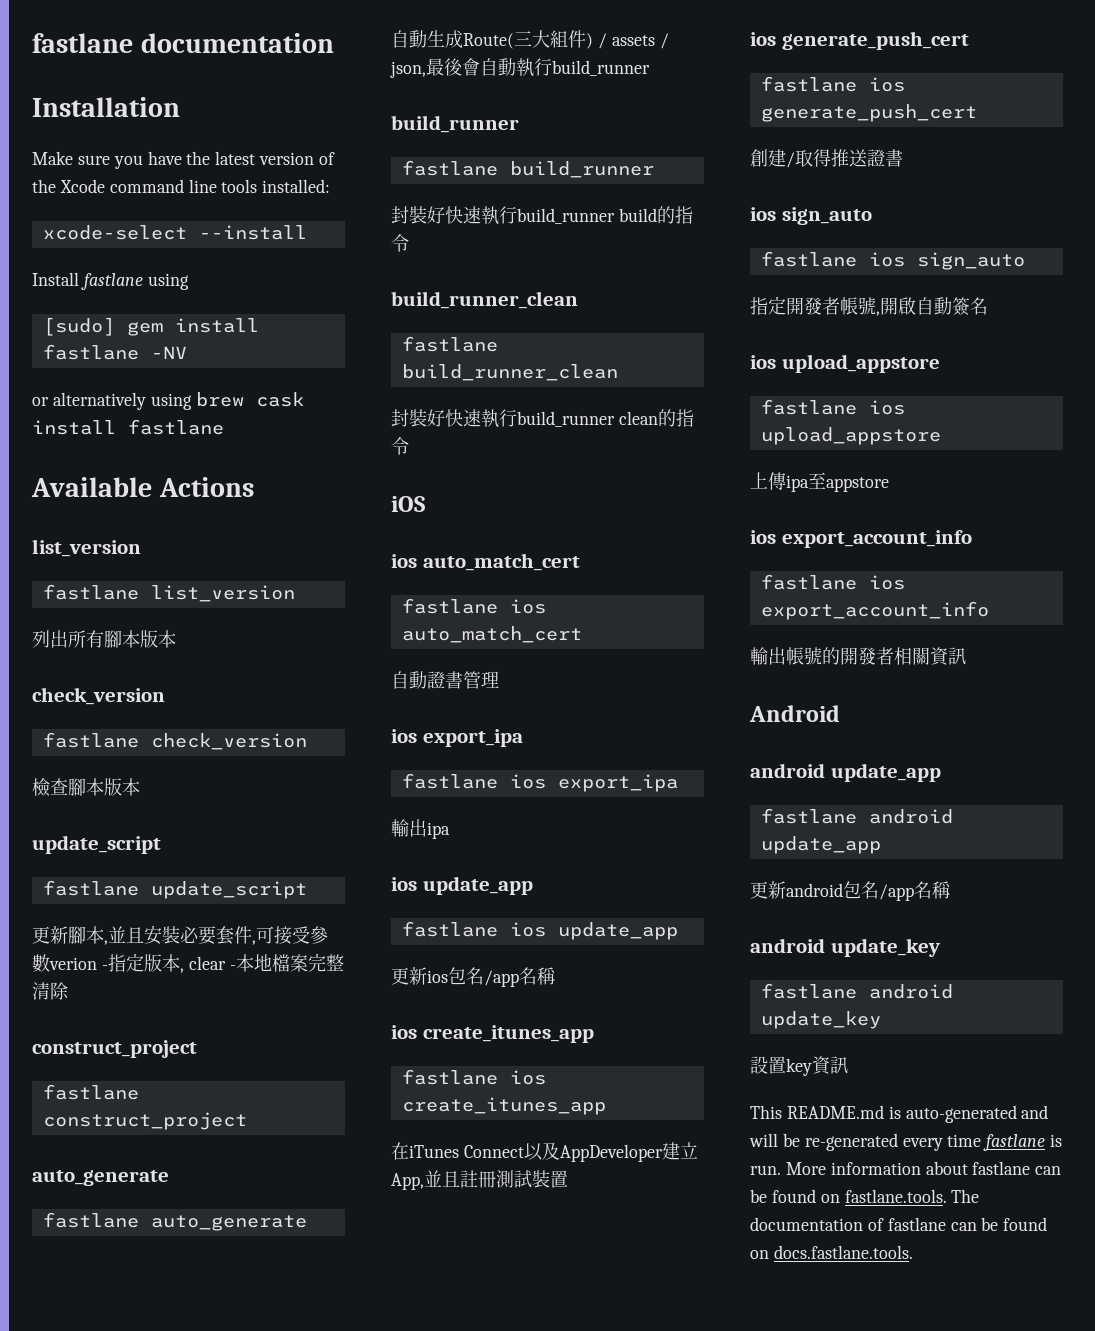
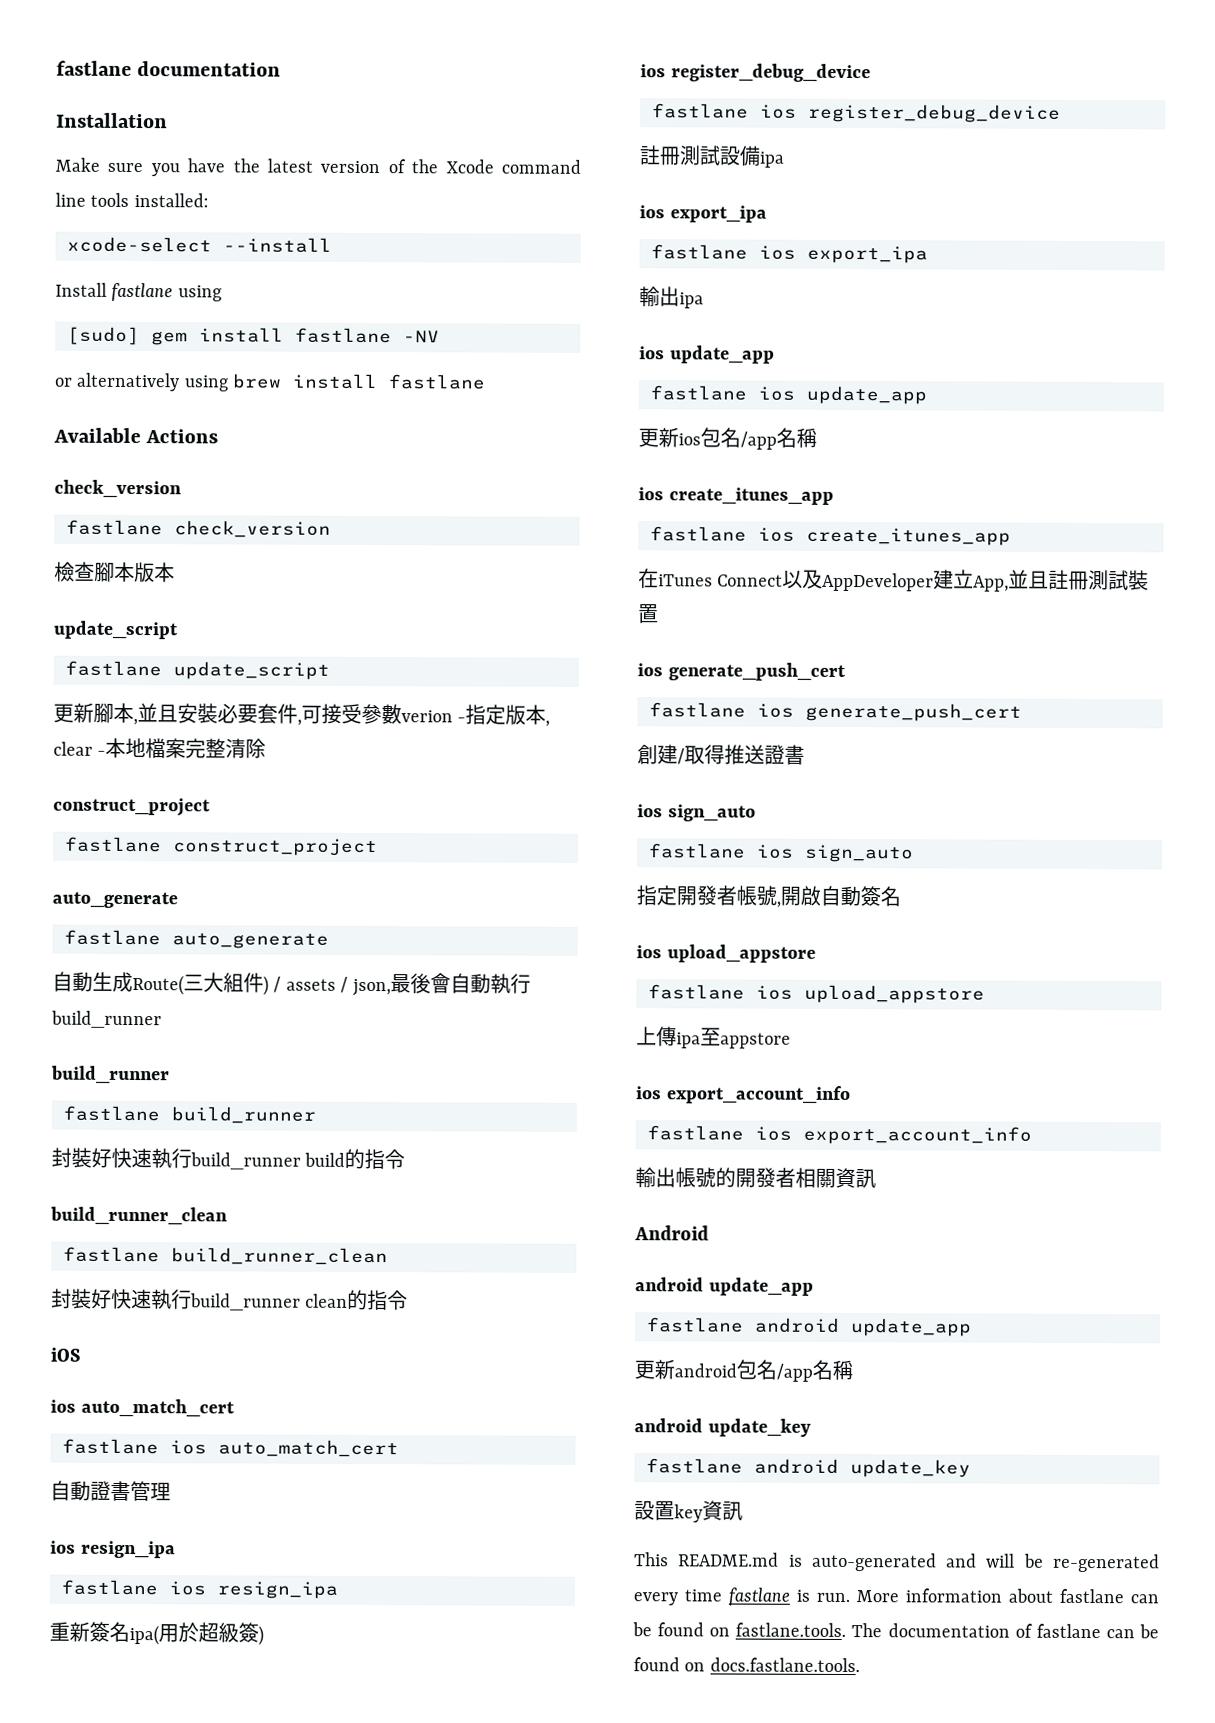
- or alternatively using brew cask install fastlane
+ or alternatively using brew install fastlane
  Available Actions
- list_version
- fastlane list_version
- 列出所有腳本版本
  自動證書管理
+ ios resign_ipa
+ fastlane ios resign_ipa
+ 重新簽名ipa(用於超級簽)
+ ios register_debug_device
+ fastlane ios register_debug_device
+ 註冊測試設備ipa

